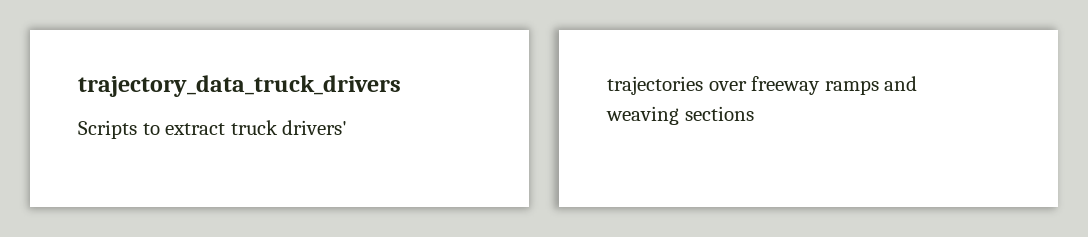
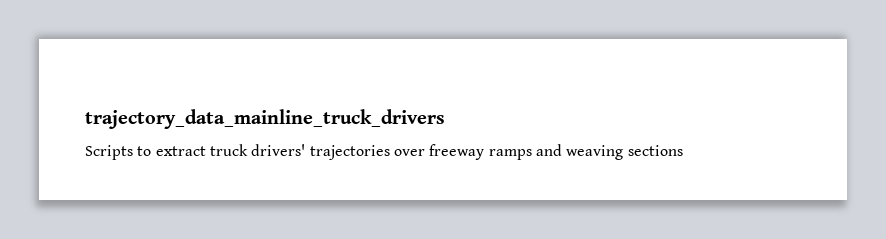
- trajectory_data_truck_drivers
+ trajectory_data_mainline_truck_drivers

